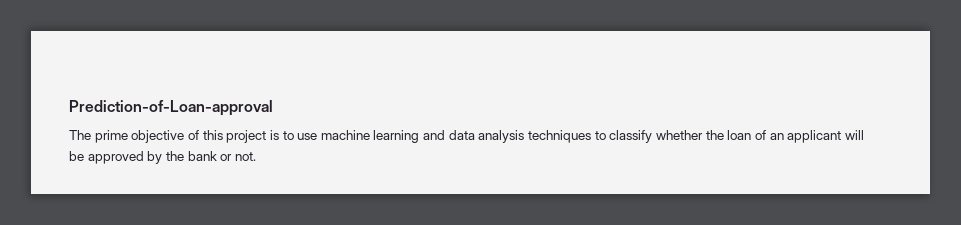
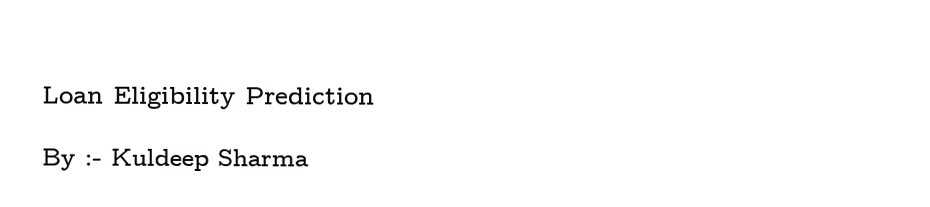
- Prediction-of-Loan-approval
- The prime objective of this project is to use machine learning and data analysis techniques to classify whether the loan of an applicant will be approved by the bank or not.
+ Loan Eligibility Prediction
+ By :- Kuldeep Sharma

